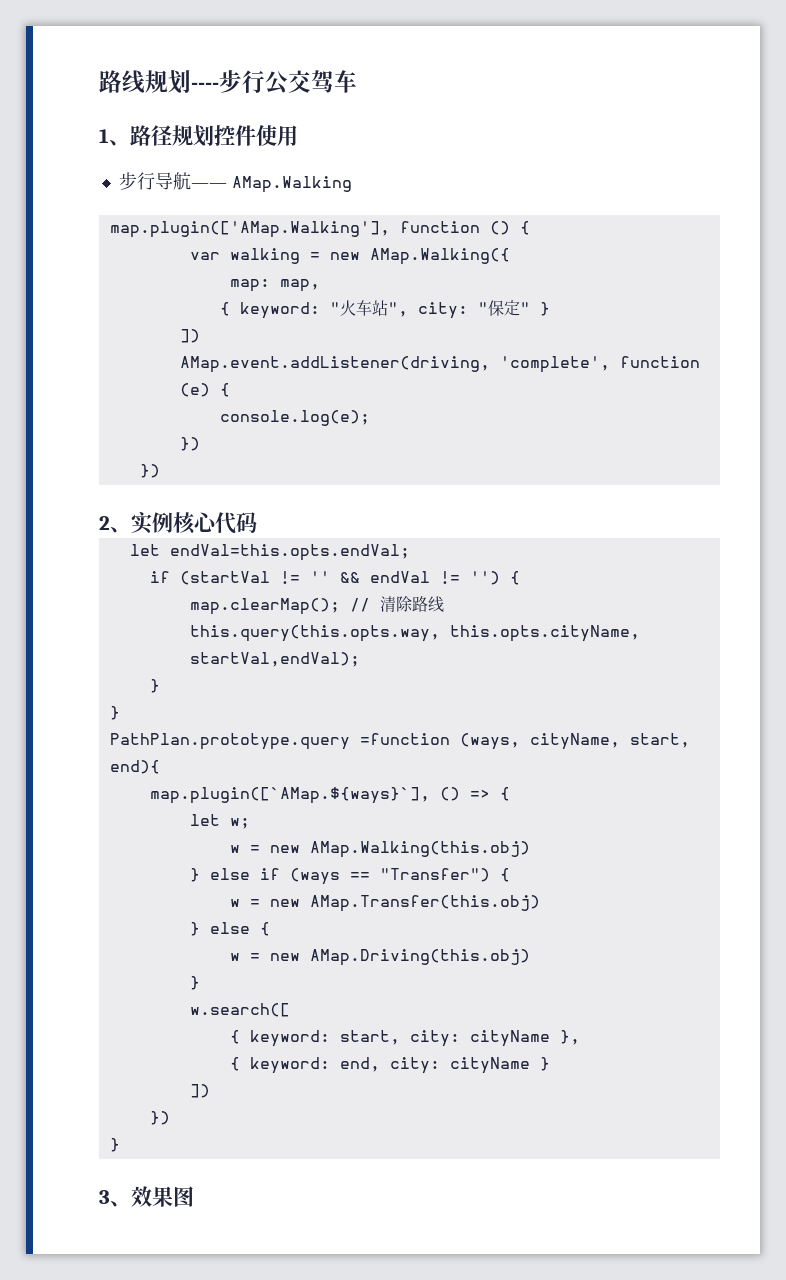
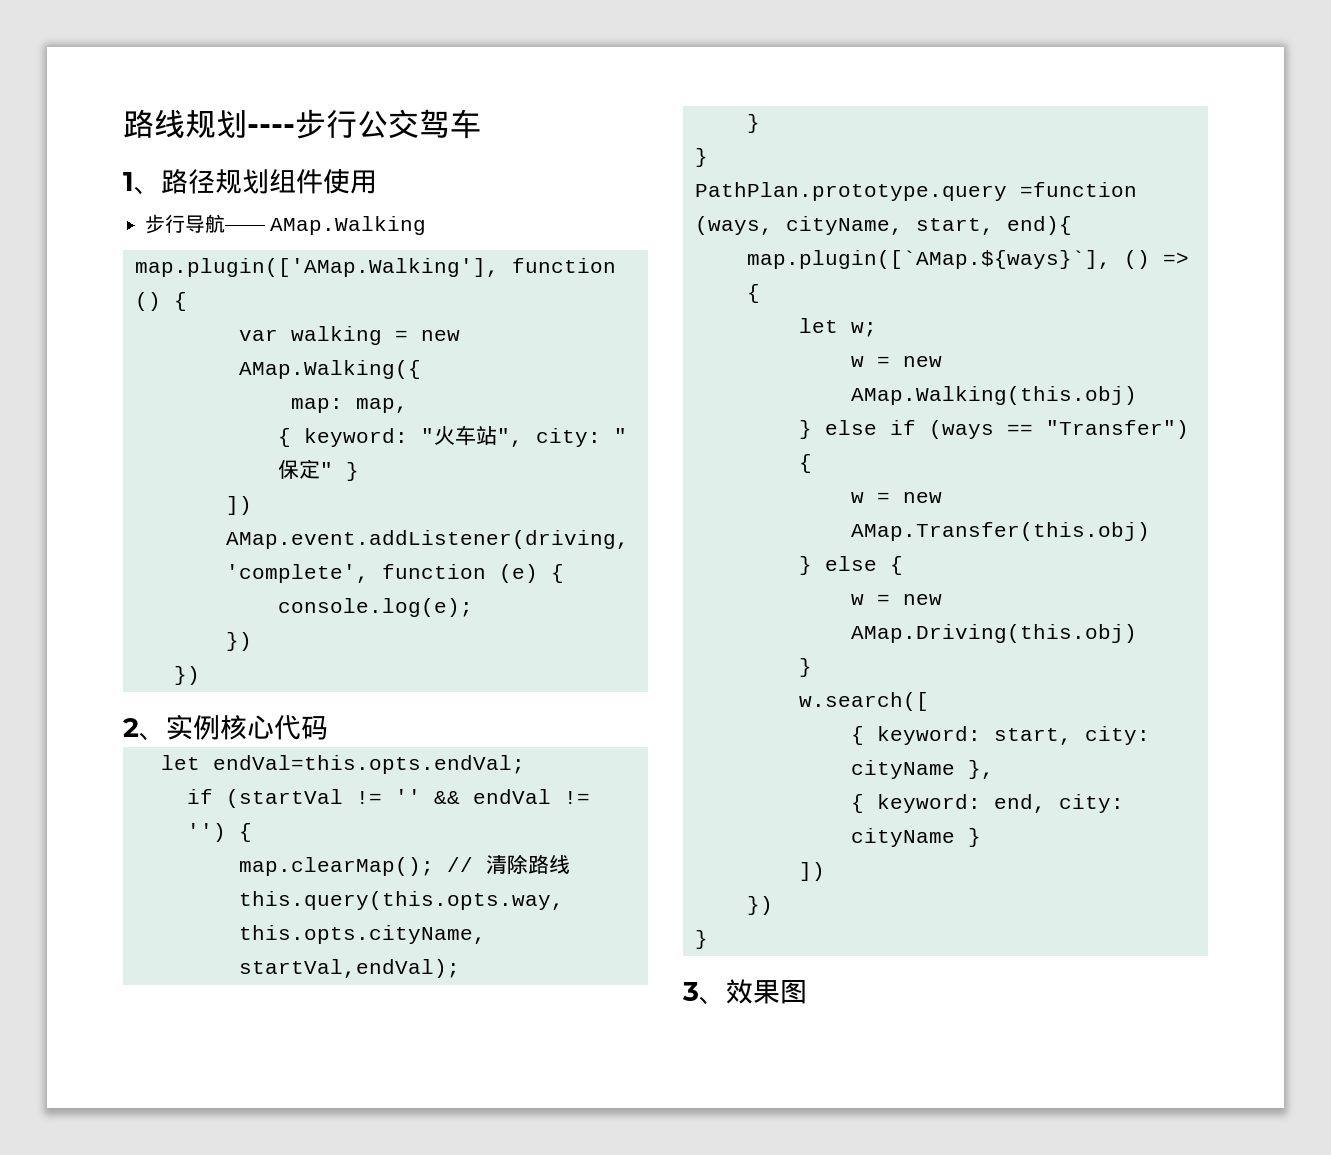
- 1、路径规划控件使用
+ 1、路径规划组件使用

